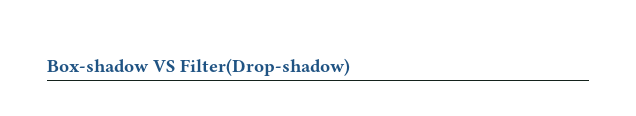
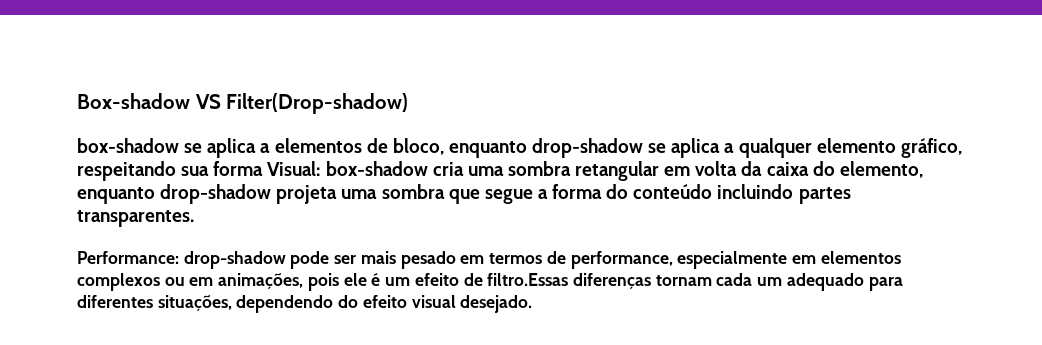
+ box-shadow se aplica a elementos de bloco, enquanto drop-shadow se aplica a qualquer elemento gráfico, respeitando sua forma Visual: box-shadow cria uma sombra retangular em volta da caixa do elemento, enquanto drop-shadow projeta uma sombra que segue a forma do conteúdo incluindo partes transparentes.
+ Performance: drop-shadow pode ser mais pesado em termos de performance, especialmente em elementos complexos ou em animações, pois ele é um efeito de filtro.Essas diferenças tornam cada um adequado para diferentes situações, dependendo do efeito visual desejado.

